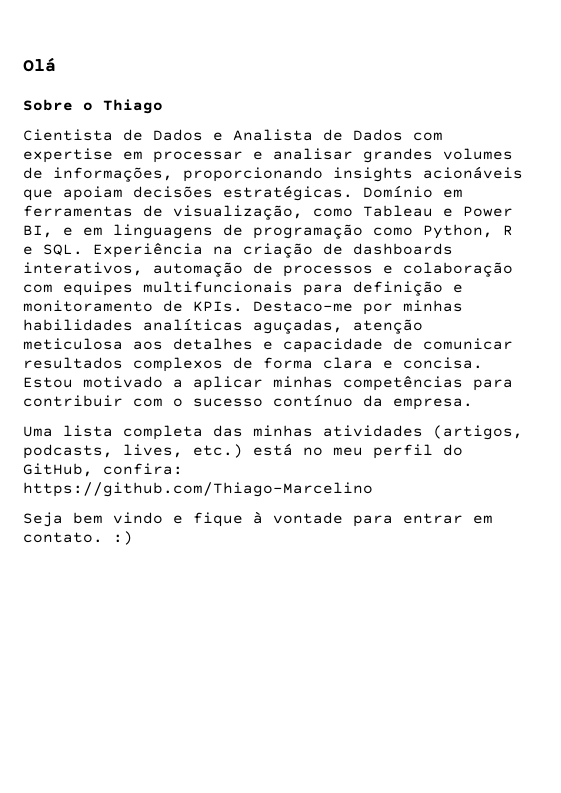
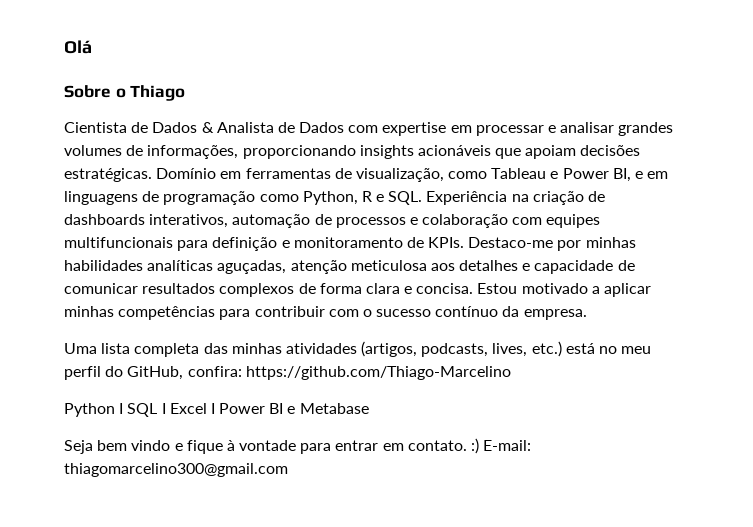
- Cientista de Dados e Analista de Dados com expertise em processar e analisar grandes volumes de informações, proporcionando insights acionáveis que apoiam decisões estratégicas.
+ Cientista de Dados & Analista de Dados com expertise em processar e analisar grandes volumes de informações, proporcionando insights acionáveis que apoiam decisões estratégicas.
+ Python I SQL I Excel I Power BI e Metabase
- Seja bem vindo e fique à vontade para entrar em contato. :)
+ Seja bem vindo e fique à vontade para entrar em contato. :) E-mail: thiagomarcelino300@gmail.com

